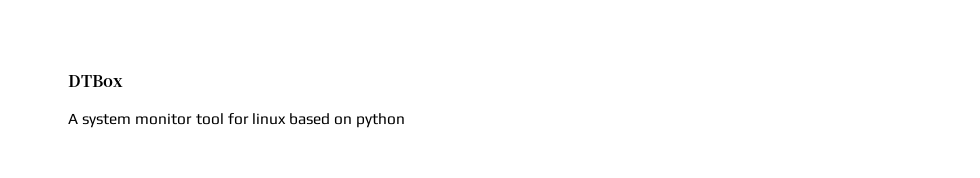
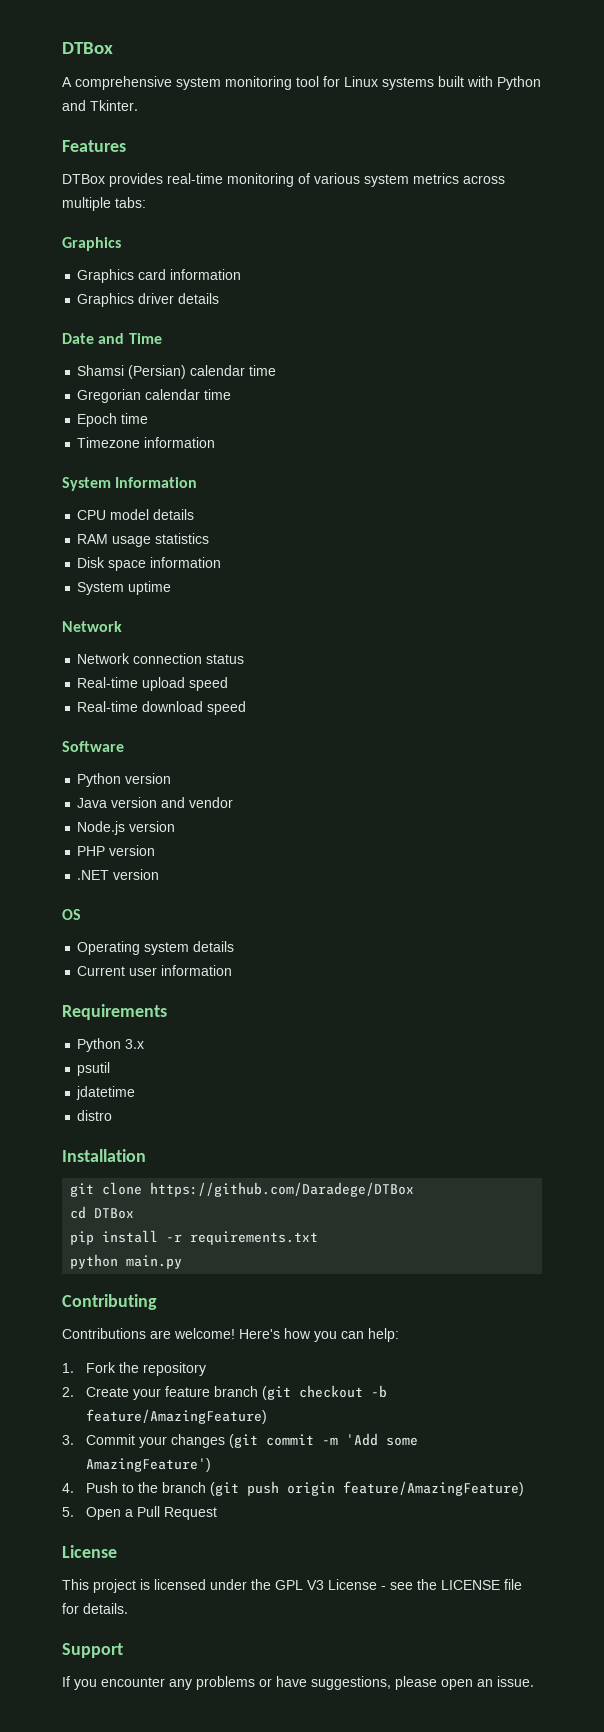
- A system monitor tool for linux based on python
+ A comprehensive system monitoring tool for Linux systems built with Python and Tkinter.
+ Features
+ DTBox provides real-time monitoring of various system metrics across multiple tabs:
+ Graphics
+ Graphics card information
+ Graphics driver details
+ Date and Time
+ Shamsi (Persian) calendar time
+ Gregorian calendar time
+ Epoch time
+ Timezone information
+ System Information
+ CPU model details
+ RAM usage statistics
+ Disk space information
+ System uptime
+ Network
+ Network connection status
+ Real-time upload speed
+ Real-time download speed
+ Software
+ Python version
+ Java version and vendor
+ Node.js version
+ PHP version
+ .NET version
+ OS
+ Operating system details
+ Current user information
+ Requirements
+ Python 3.x
+ psutil
+ jdatetime
+ distro
+ Installation
+ git clone https://github.com/Daradege/DTBox
+ cd DTBox
+ pip install -r requirements.txt
+ python main.py
+ Contributing
+ Contributions are welcome! Here's how you can help:
+ 1. Fork the repository
+ 2. Create your feature branch (git checkout -b feature/AmazingFeature)
+ 3. Commit your changes (git commit -m 'Add some AmazingFeature')
+ 4. Push to the branch (git push origin feature/AmazingFeature)
+ 5. Open a Pull Request
+ License
+ This project is licensed under the GPL V3 License - see the LICENSE file for details.
+ Support
+ If you encounter any problems or have suggestions, please open an issue.

